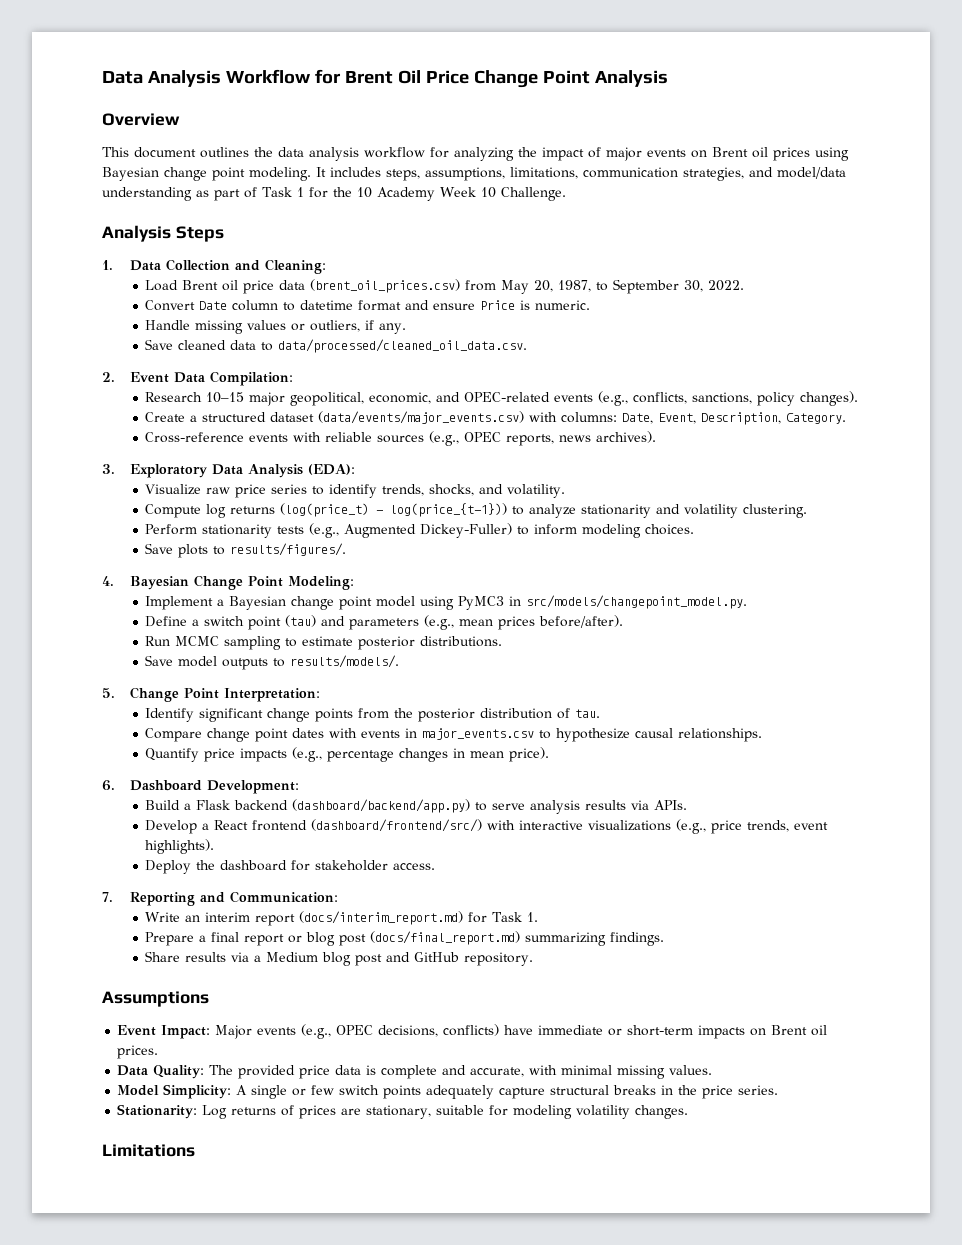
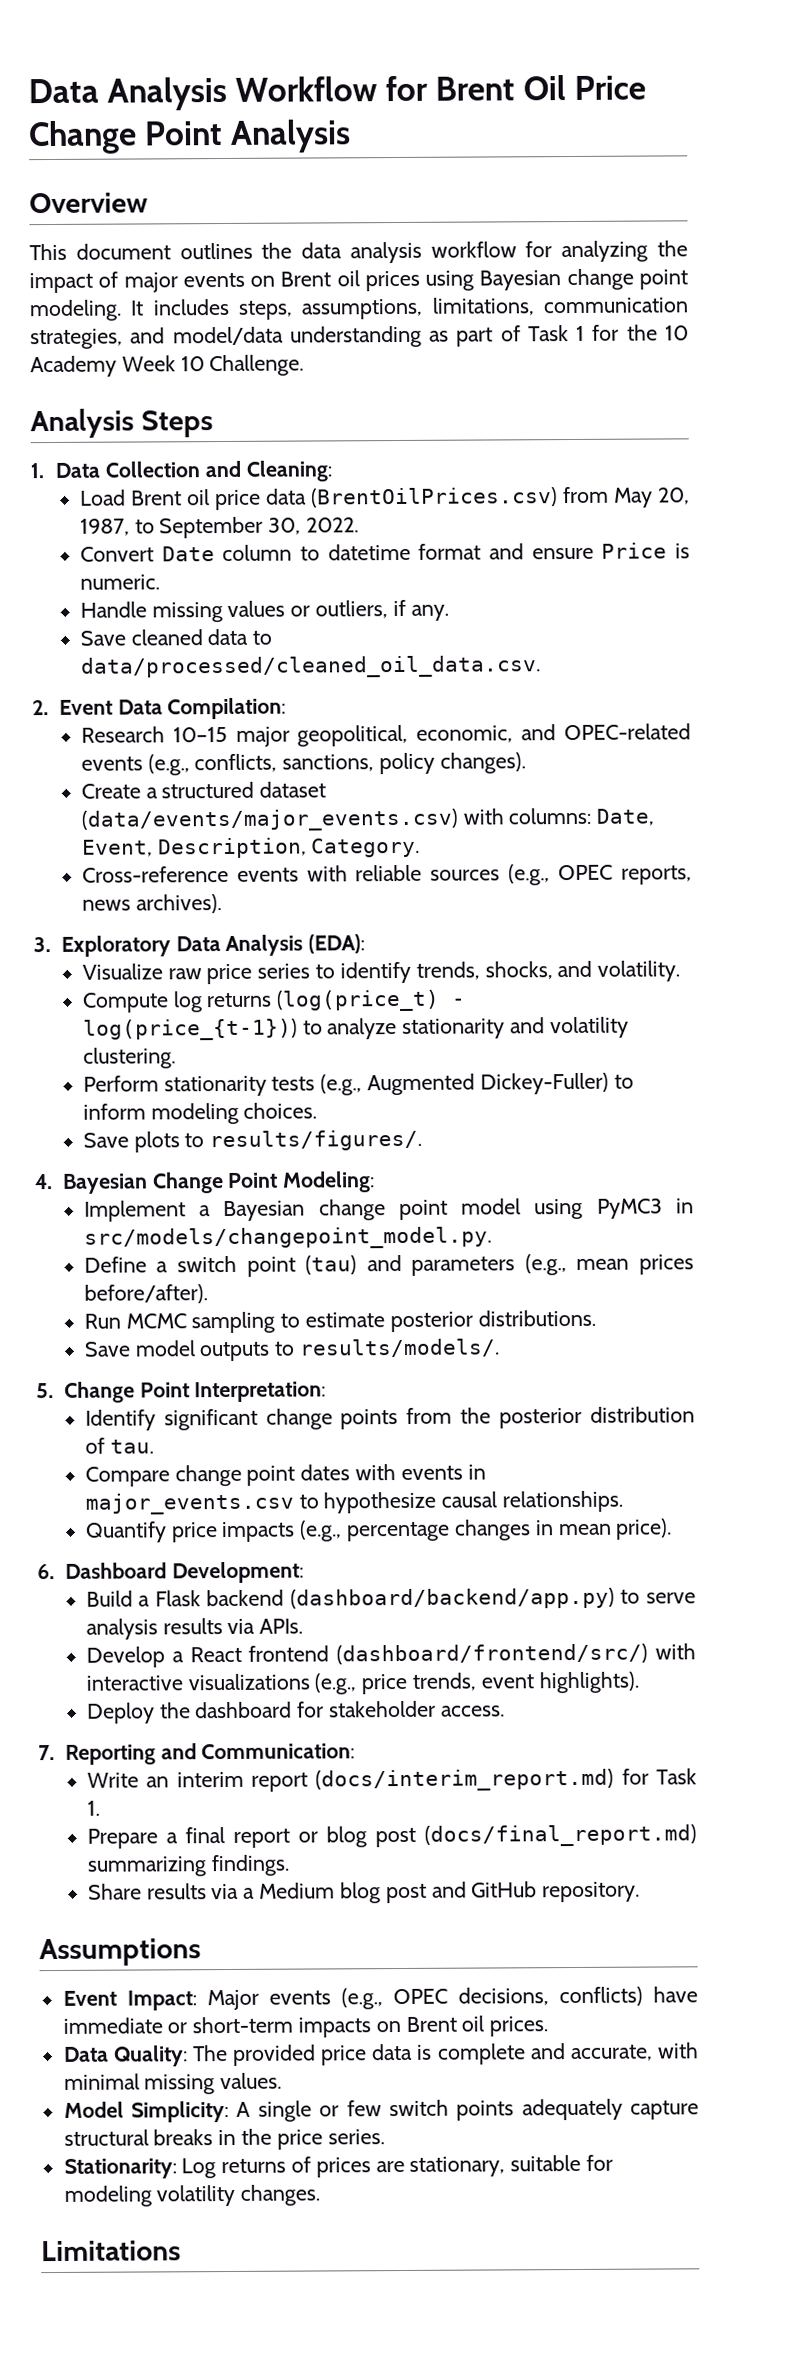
- Load Brent oil price data (brent_oil_prices.csv) from May 20, 1987, to September 30, 2022.
+ Load Brent oil price data (BrentOilPrices.csv) from May 20, 1987, to September 30, 2022.

